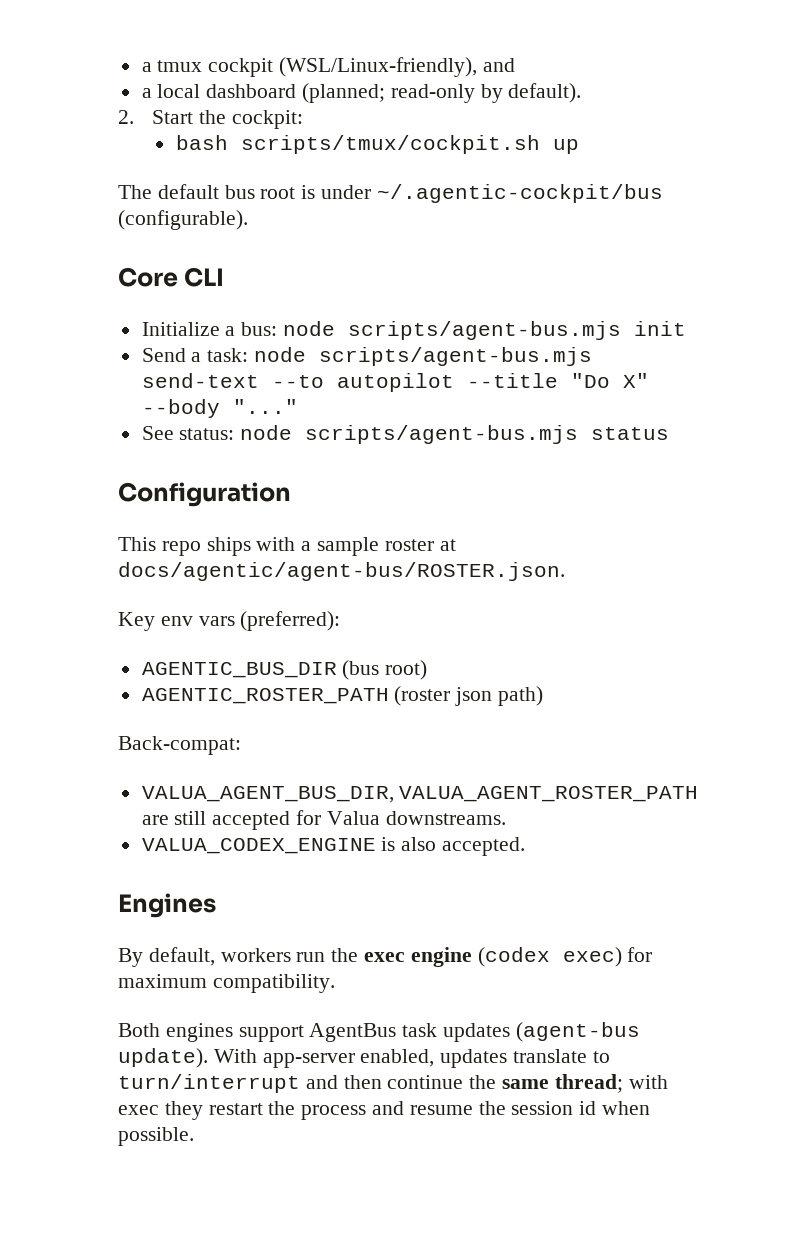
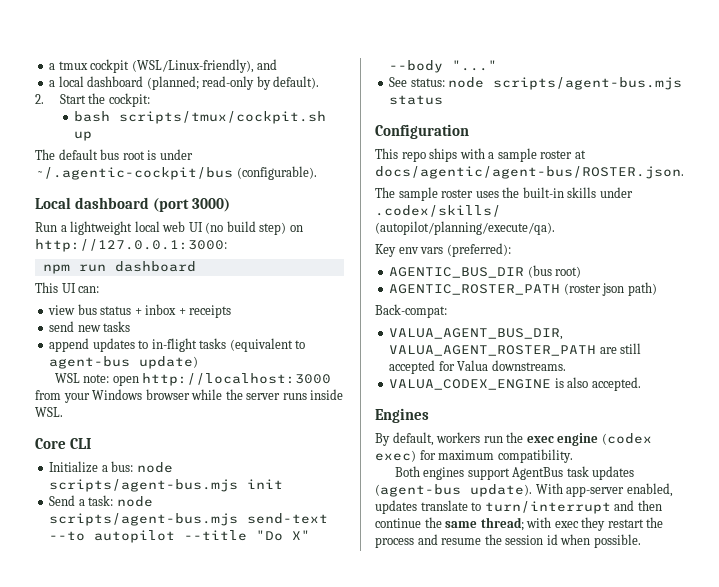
+ Local dashboard (port 3000)
+ Run a lightweight local web UI (no build step) on http://127.0.0.1:3000:
+ npm run dashboard
+ This UI can:
+ view bus status + inbox + receipts
+ send new tasks
+ append updates to in-flight tasks (equivalent to agent-bus update)
+ WSL note: open http://localhost:3000 from your Windows browser while the server runs inside WSL.
+ The sample roster uses the built-in skills under .codex/skills/ (autopilot/planning/execute/qa).

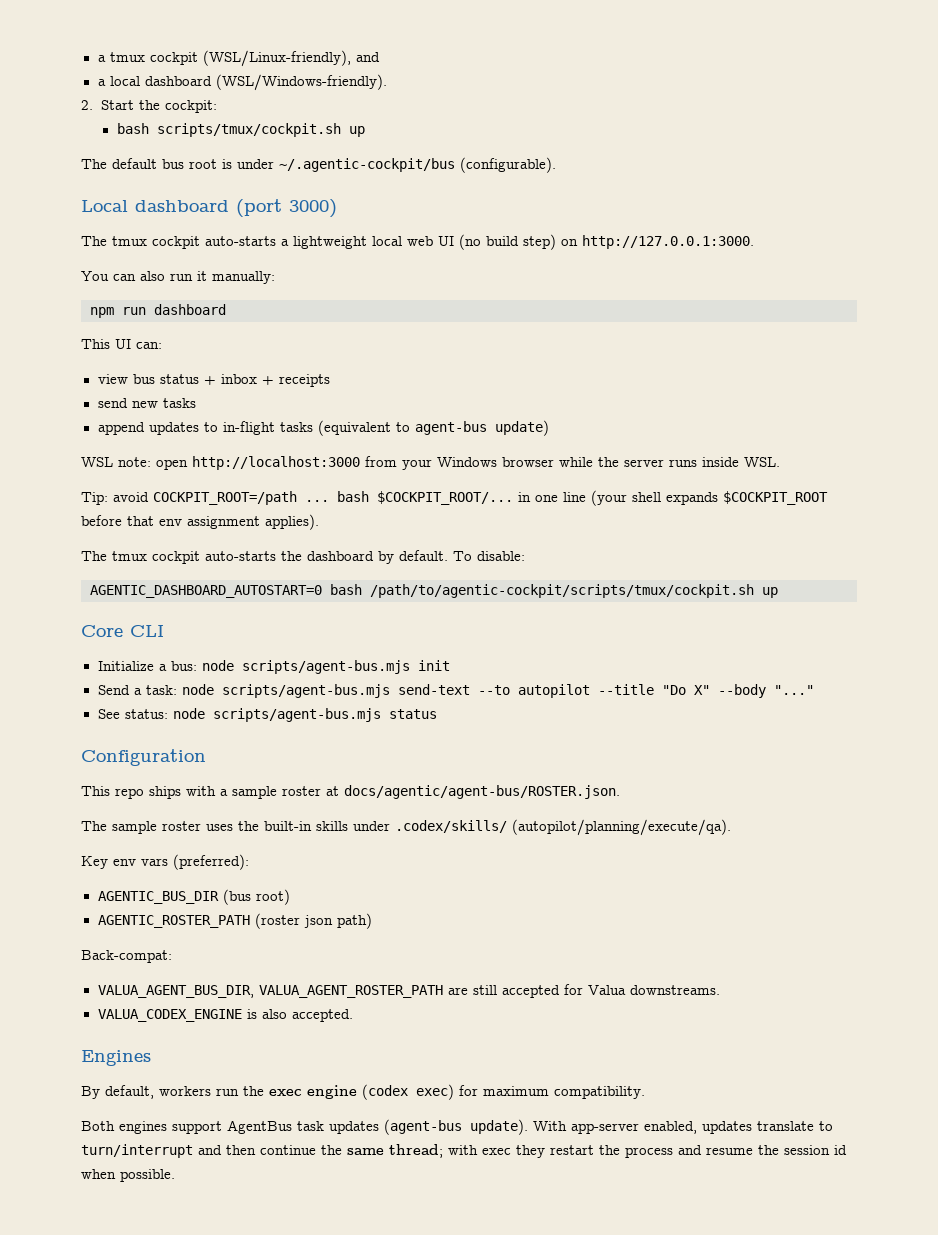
- a local dashboard (planned; read-only by default).
+ a local dashboard (WSL/Windows-friendly).
- Run a lightweight local web UI (no build step) on http://127.0.0.1:3000:
+ The tmux cockpit auto-starts a lightweight local web UI (no build step) on http://127.0.0.1:3000.
+ You can also run it manually:
+ Tip: avoid COCKPIT_ROOT=/path ... bash $COCKPIT_ROOT/... in one line (your shell expands $COCKPIT_ROOT before that env assignment applies).
+ The tmux cockpit auto-starts the dashboard by default. To disable:
+ AGENTIC_DASHBOARD_AUTOSTART=0 bash /path/to/agentic-cockpit/scripts/tmux/cockpit.sh up

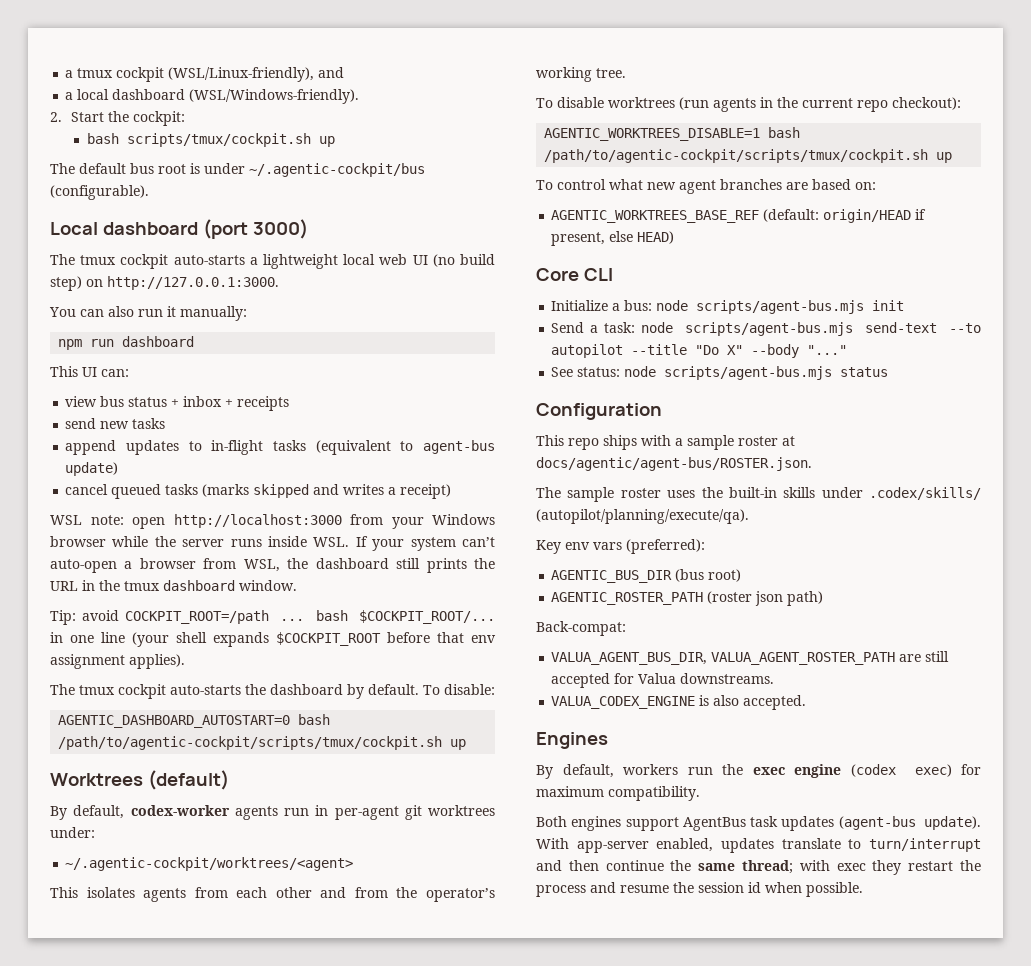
+ cancel queued tasks (marks skipped and writes a receipt)
- WSL note: open http://localhost:3000 from your Windows browser while the server runs inside WSL.
+ WSL note: open http://localhost:3000 from your Windows browser while the server runs inside WSL. If your system can’t auto-open a browser from WSL, the dashboard still prints the URL in the tmux dashboard window.
+ Worktrees (default)
+ By default, codex-worker agents run in per-agent git worktrees under:
+ ~/.agentic-cockpit/worktrees/<agent>
+ This isolates agents from each other and from the operator’s working tree.
+ To disable worktrees (run agents in the current repo checkout):
+ AGENTIC_WORKTREES_DISABLE=1 bash /path/to/agentic-cockpit/scripts/tmux/cockpit.sh up
+ To control what new agent branches are based on:
+ AGENTIC_WORKTREES_BASE_REF (default: origin/HEAD if present, else HEAD)

